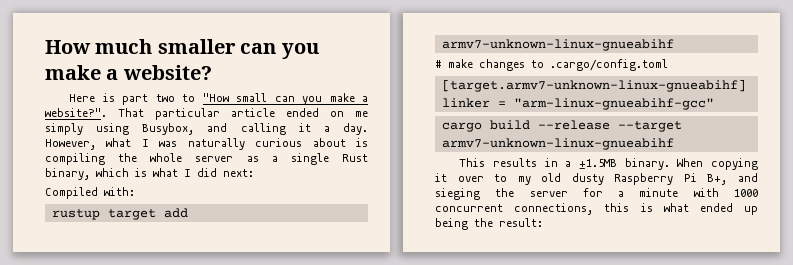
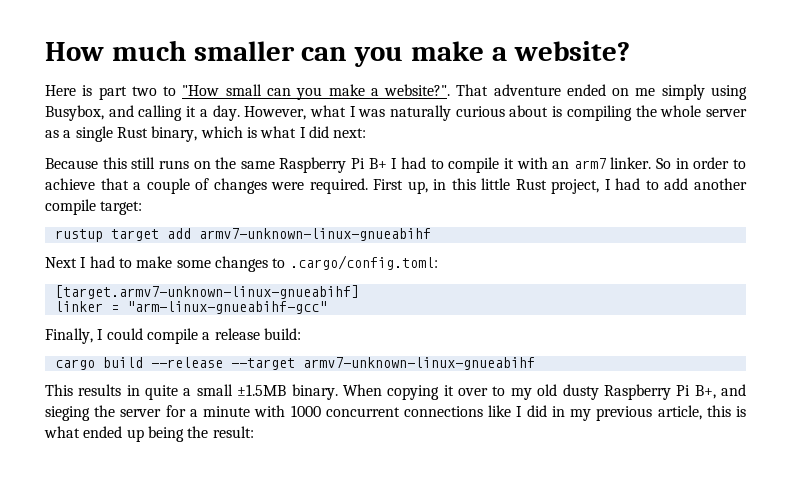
- That particular article ended on me simply using Busybox, and calling it a day.
+ That adventure ended on me simply using Busybox, and calling it a day.
- Compiled with:
+ Because this still runs on the same Raspberry Pi B+ I had to compile it with an arm7 linker. So in order to achieve that a couple of changes were required. First up, in this little Rust project, I had to add another compile target:
  rustup target add armv7-unknown-linux-gnueabihf
- # make changes to .cargo/config.toml
+ Next I had to make some changes to .cargo/config.toml:
+ Finally, I could compile a release build:
- This results in a ±1.5MB binary.
+ This results in quite a small ±1.5MB binary.
- When copying it over to my old dusty Raspberry Pi B+, and sieging the server for a minute with 1000 concurrent connections, this is what ended up being the result:
+ When copying it over to my old dusty Raspberry Pi B+, and sieging the server for a minute with 1000 concurrent connections like I did in my previous article, this is what ended up being the result:

